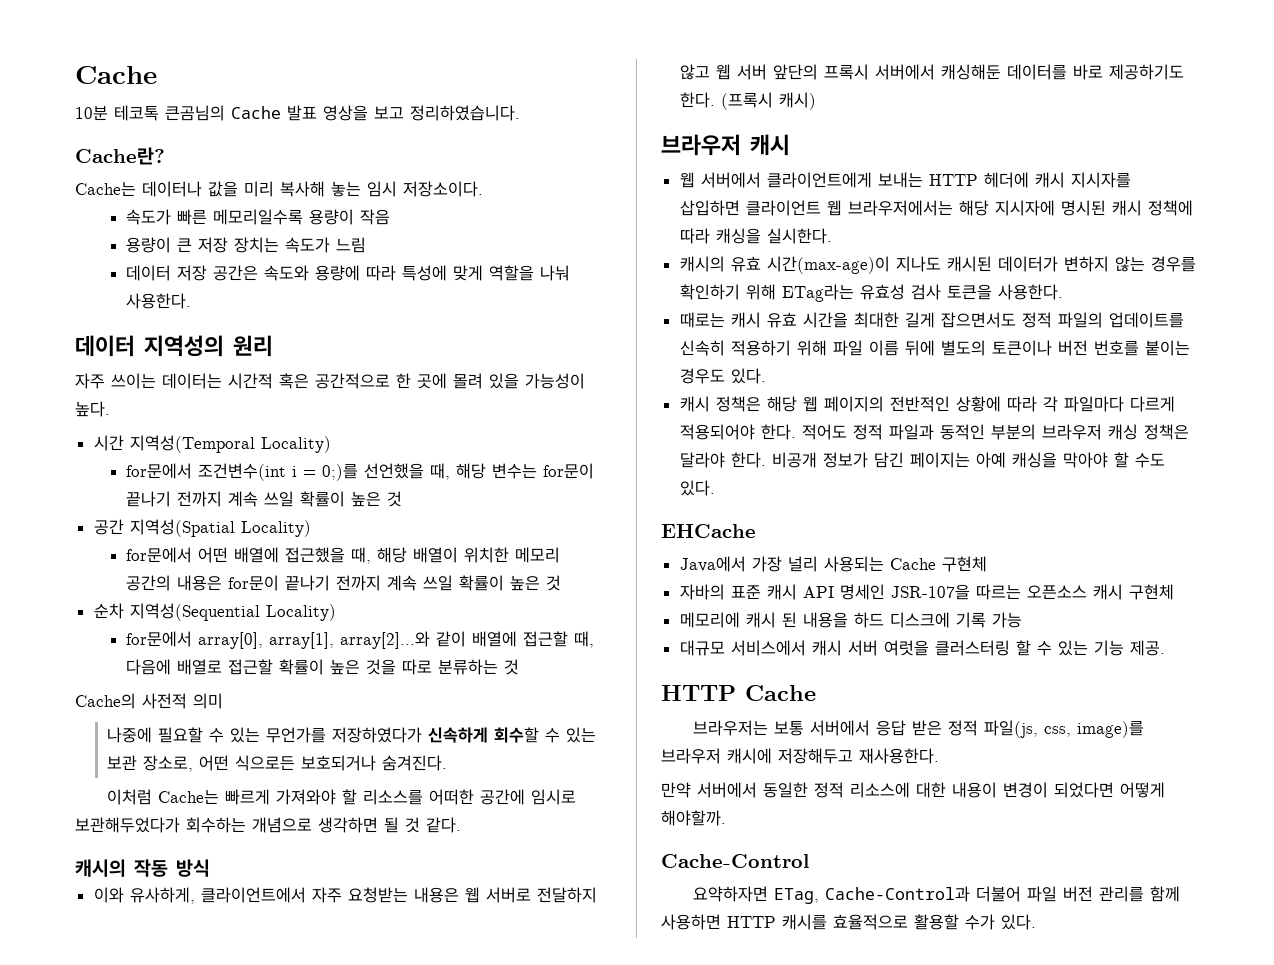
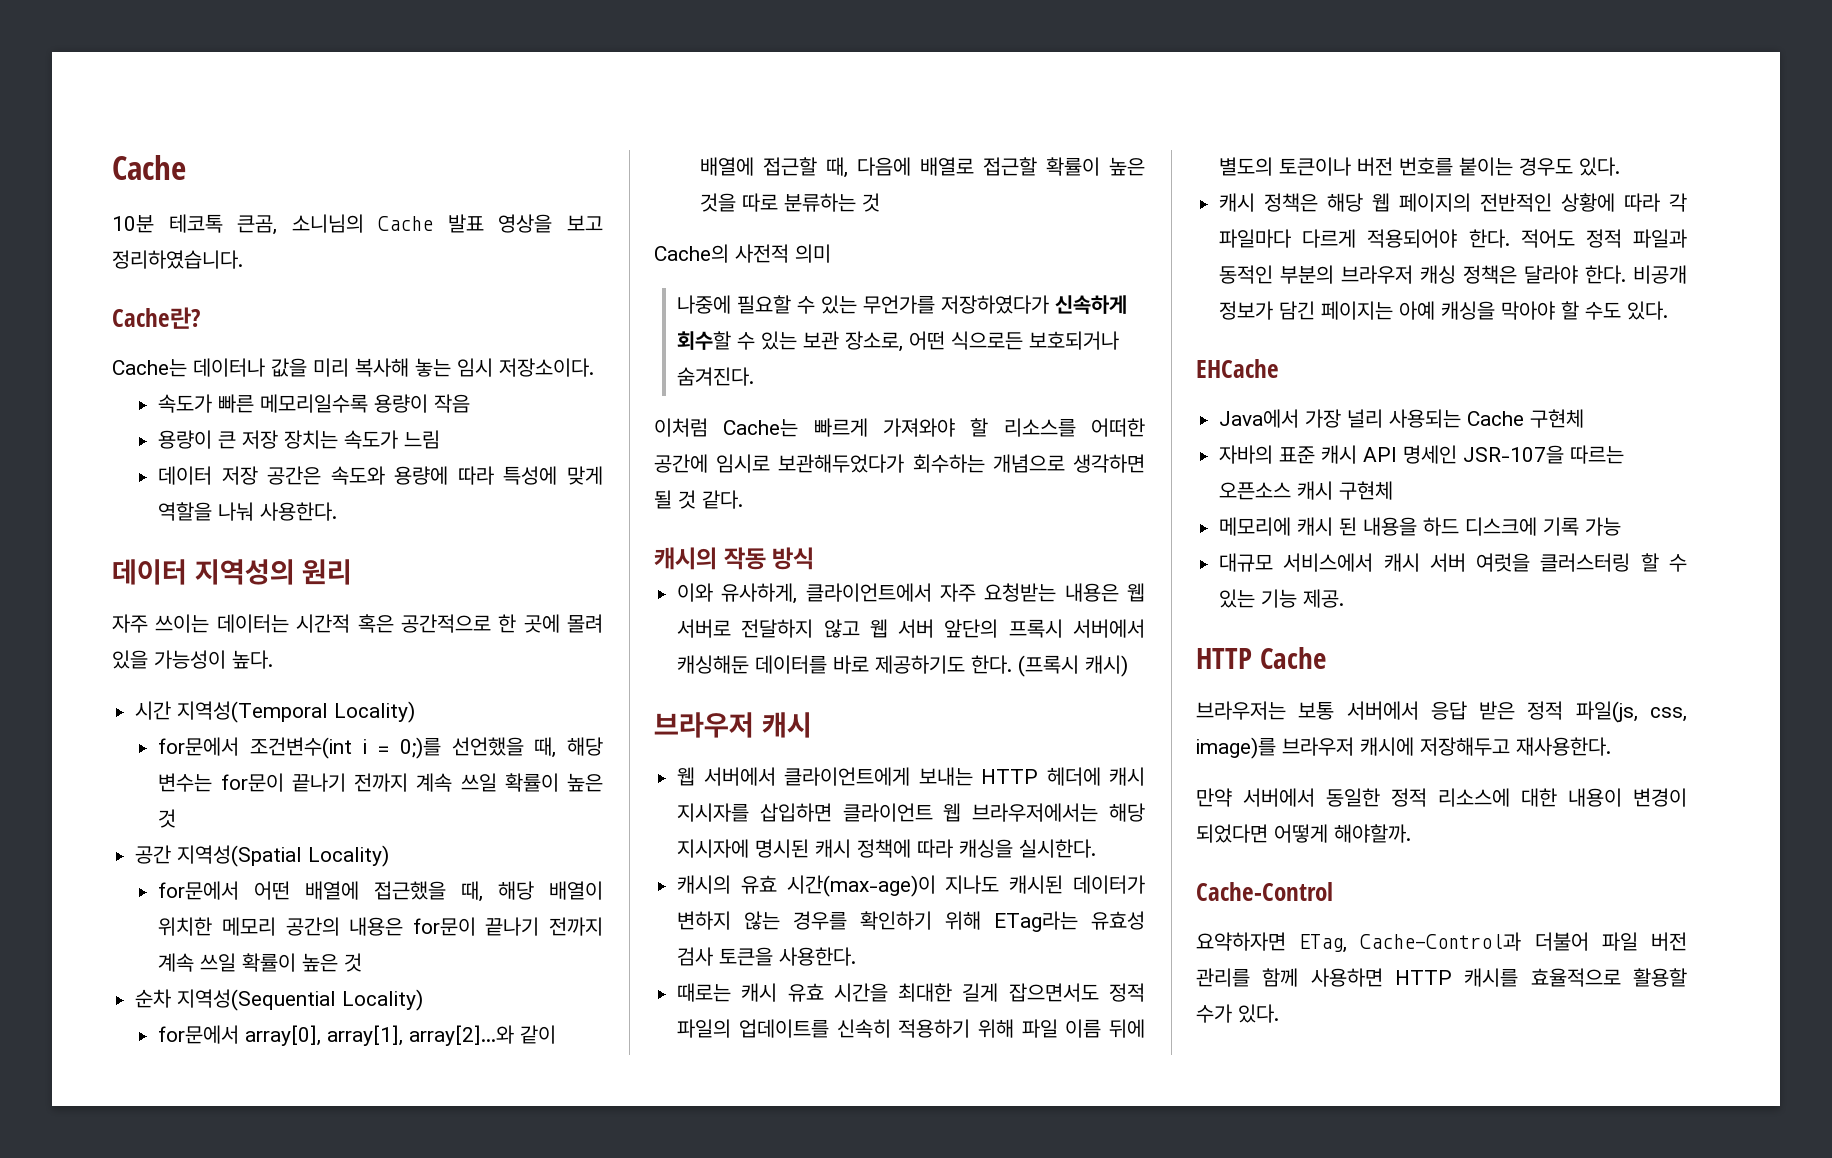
- 10분 테코톡 큰곰님의 Cache 발표 영상을 보고 정리하였습니다.
+ 10분 테코톡 큰곰, 소니님의 Cache 발표 영상을 보고 정리하였습니다.

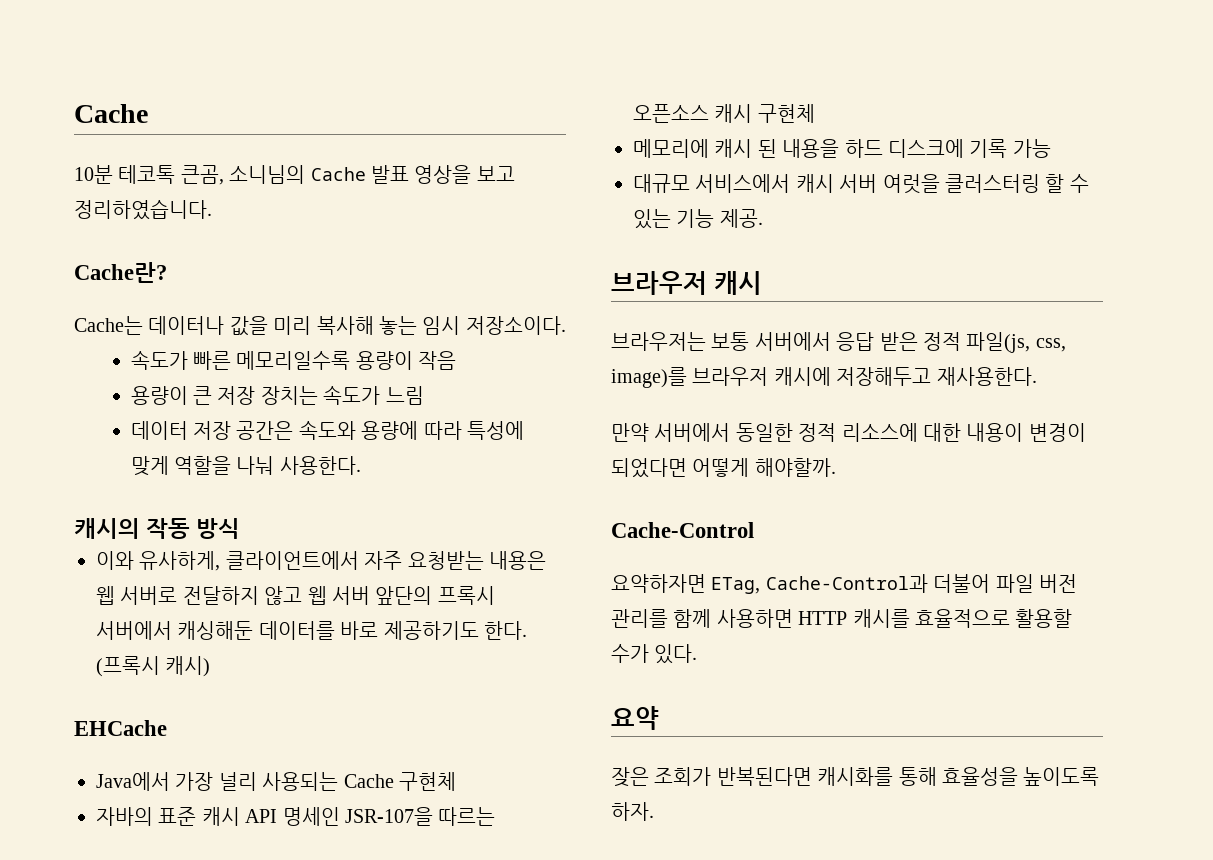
- 데이터 지역성의 원리
- 자주 쓰이는 데이터는 시간적 혹은 공간적으로 한 곳에 몰려 있을 가능성이 높다.
- 시간 지역성(Temporal Locality)
- for문에서 조건변수(int i = 0;)를 선언했을 때, 해당 변수는 for문이 끝나기 전까지 계속 쓰일 확률이 높은 것
- 공간 지역성(Spatial Locality)
- for문에서 어떤 배열에 접근했을 때, 해당 배열이 위치한 메모리 공간의 내용은 for문이 끝나기 전까지 계속 쓰일 확률이 높은 것
- 순차 지역성(Sequential Locality)
- for문에서 array[0], array[1], array[2]...와 같이 배열에 접근할 때, 다음에 배열로 접근할 확률이 높은 것을 따로 분류하는 것
- Cache의 사전적 의미
- 나중에 필요할 수 있는 무언가를 저장하였다가 신속하게 회수할 수 있는 보관 장소로, 어떤 식으로든 보호되거나 숨겨진다.
- 이처럼 Cache는 빠르게 가져와야 할 리소스를 어떠한 공간에 임시로 보관해두었다가 회수하는 개념으로 생각하면 될 것 같다.
- 브라우저 캐시
- 웹 서버에서 클라이언트에게 보내는 HTTP 헤더에 캐시 지시자를 삽입하면 클라이언트 웹 브라우저에서는 해당 지시자에 명시된 캐시 정책에 따라 캐싱을 실시한다.
- 캐시의 유효 시간(max-age)이 지나도 캐시된 데이터가 변하지 않는 경우를 확인하기 위해 ETag라는 유효성 검사 토큰을 사용한다.
- 때로는 캐시 유효 시간을 최대한 길게 잡으면서도 정적 파일의 업데이트를 신속히 적용하기 위해 파일 이름 뒤에 별도의 토큰이나 버전 번호를 붙이는 경우도 있다.
- 캐시 정책은 해당 웹 페이지의 전반적인 상황에 따라 각 파일마다 다르게 적용되어야 한다. 적어도 정적 파일과 동적인 부분의 브라우저 캐싱 정책은 달라야 한다. 비공개 정보가 담긴 페이지는 아예 캐싱을 막아야 할 수도 있다.
- HTTP Cache
+ 브라우저 캐시
+ 요약
+ 잦은 조회가 반복된다면 캐시화를 통해 효율성을 높이도록 하자.

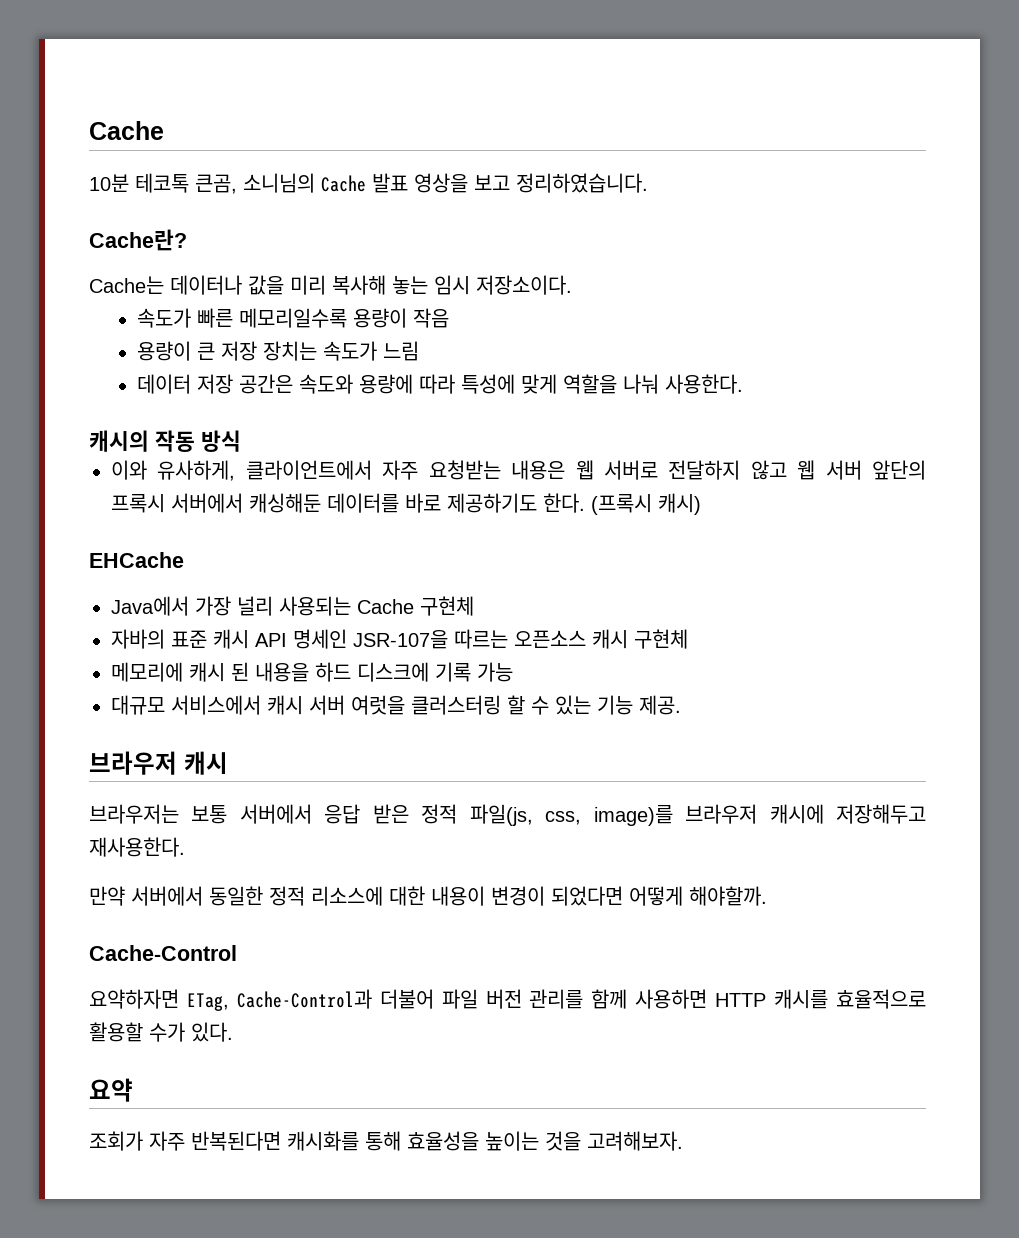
- 잦은 조회가 반복된다면 캐시화를 통해 효율성을 높이도록 하자.
+ 조회가 자주 반복된다면 캐시화를 통해 효율성을 높이는 것을 고려해보자.

